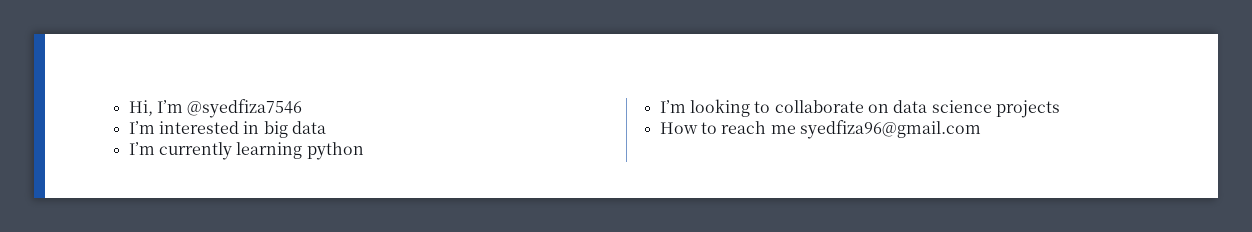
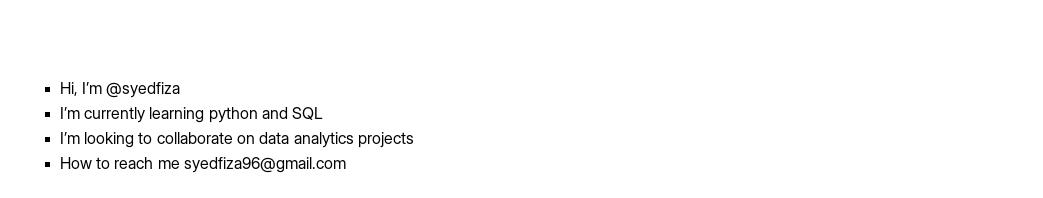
- Hi, I’m @syedfiza7546
- I’m interested in big data
+ Hi, I’m @syedfiza
- I’m currently learning python
+ I’m currently learning python and SQL
- I’m looking to collaborate on data science projects
+ I’m looking to collaborate on data analytics projects

